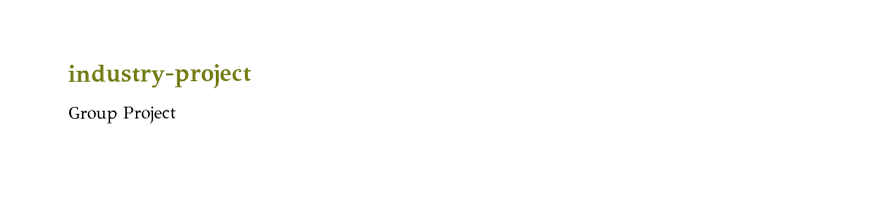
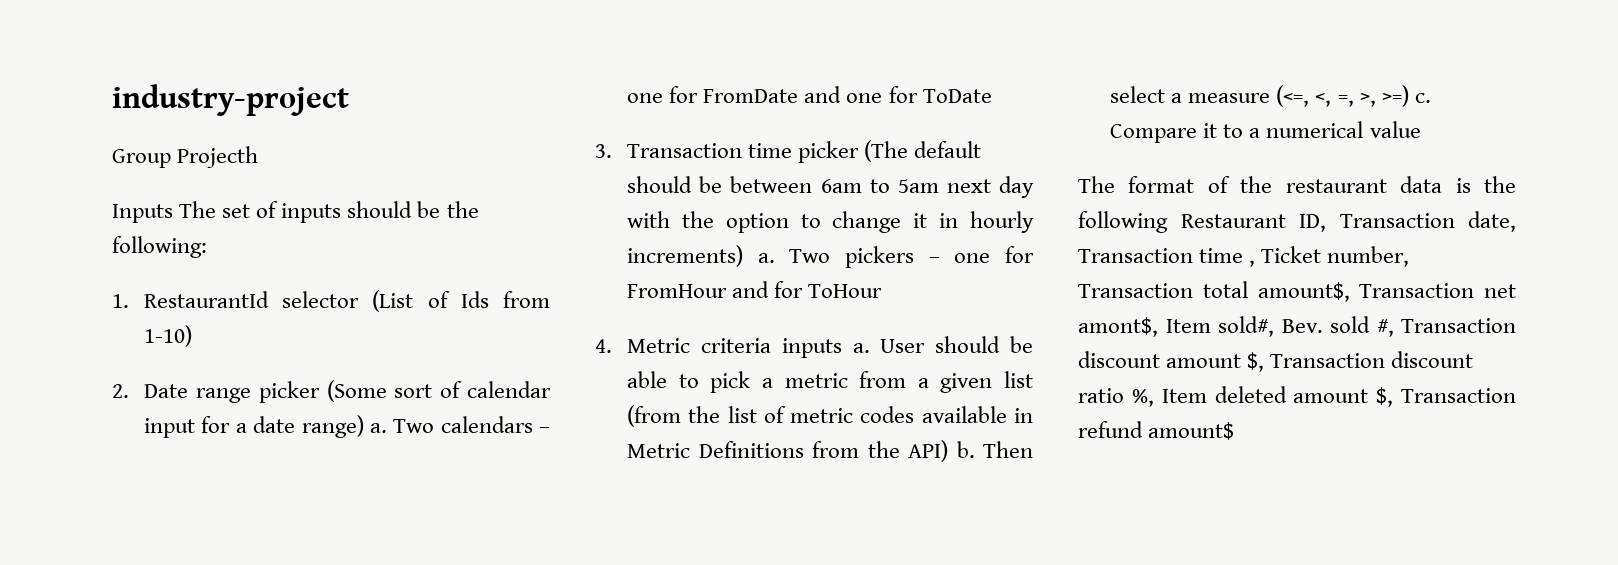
- Group Project
+ Group Projecth
+ Inputs The set of inputs should be the following:
+ 1. RestaurantId selector (List of Ids from 1-10)
+ 2. Date range picker (Some sort of calendar input for a date range) a. Two calendars – one for FromDate and one for ToDate
+ 3. Transaction time picker (The default should be between 6am to 5am next day with the option to change it in hourly increments) a. Two pickers – one for FromHour and for ToHour
+ 4. Metric criteria inputs a. User should be able to pick a metric from a given list (from the list of metric codes available in Metric Definitions from the API) b. Then select a measure (<=, <, =, >, >=) c. Compare it to a numerical value
+ The format of the restaurant data is the following Restaurant ID, Transaction date, Transaction time , Ticket number, Transaction total amount$, Transaction net amont$, Item sold#, Bev. sold #, Transaction discount amount $, Transaction discount ratio %, Item deleted amount $, Transaction refund amount$

